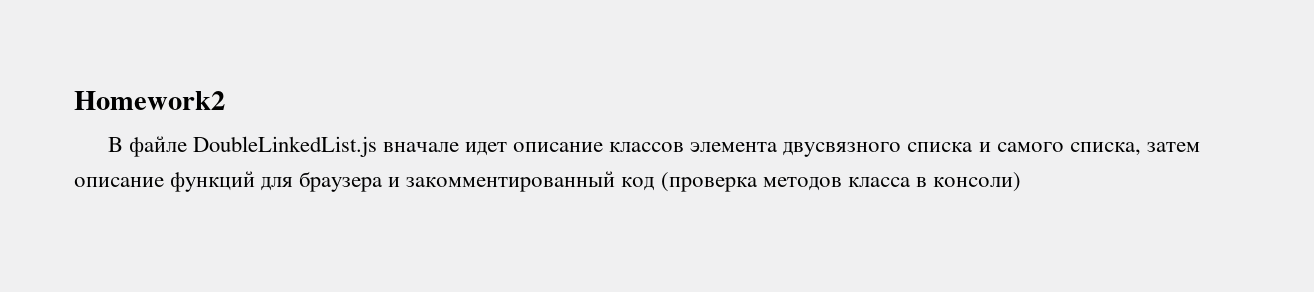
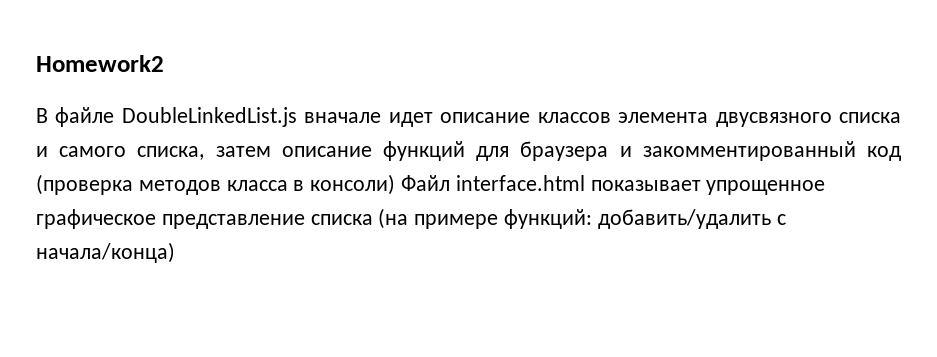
- В файле DoubleLinkedList.js вначале идет описание классов элемента двусвязного списка и самого списка, затем описание функций для браузера и закомментированный код (проверка методов класса в консоли)
+ В файле DoubleLinkedList.js вначале идет описание классов элемента двусвязного списка и самого списка, затем описание функций для браузера и закомментированный код (проверка методов класса в консоли) Файл interface.html показывает упрощенное графическое представление списка (на примере функций: добавить/удалить с начала/конца)

